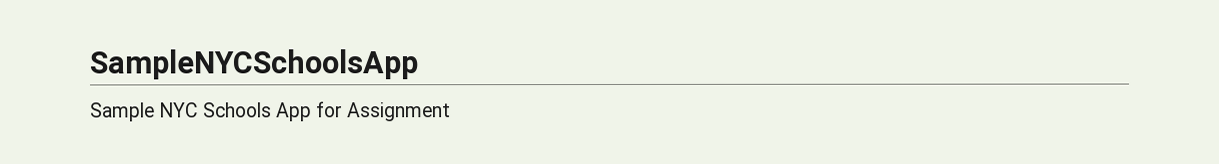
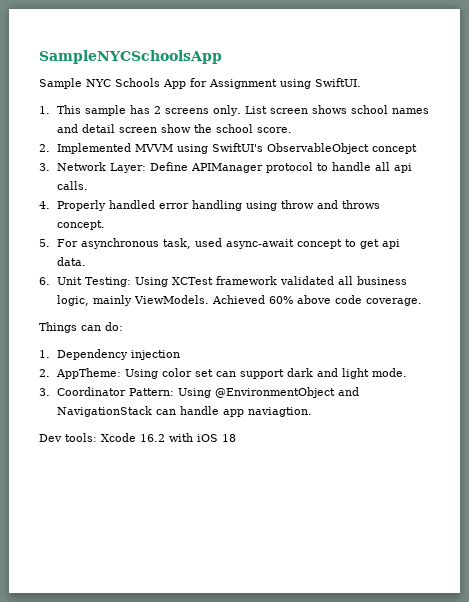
- Sample NYC Schools App for Assignment
+ Sample NYC Schools App for Assignment using SwiftUI.
+ 1. This sample has 2 screens only. List screen shows school names and detail screen show the school score.
+ 2. Implemented MVVM using SwiftUI's ObservableObject concept
+ 3. Network Layer: Define APIManager protocol to handle all api calls.
+ 4. Properly handled error handling using throw and throws concept.
+ 5. For asynchronous task, used async-await concept to get api data.
+ 6. Unit Testing: Using XCTest framework validated all business logic, mainly ViewModels. Achieved 60% above code coverage.
+ Things can do:
+ 1. Dependency injection
+ 2. AppTheme: Using color set can support dark and light mode.
+ 3. Coordinator Pattern: Using @EnvironmentObject and NavigationStack can handle app naviagtion.
+ Dev tools: Xcode 16.2 with iOS 18

